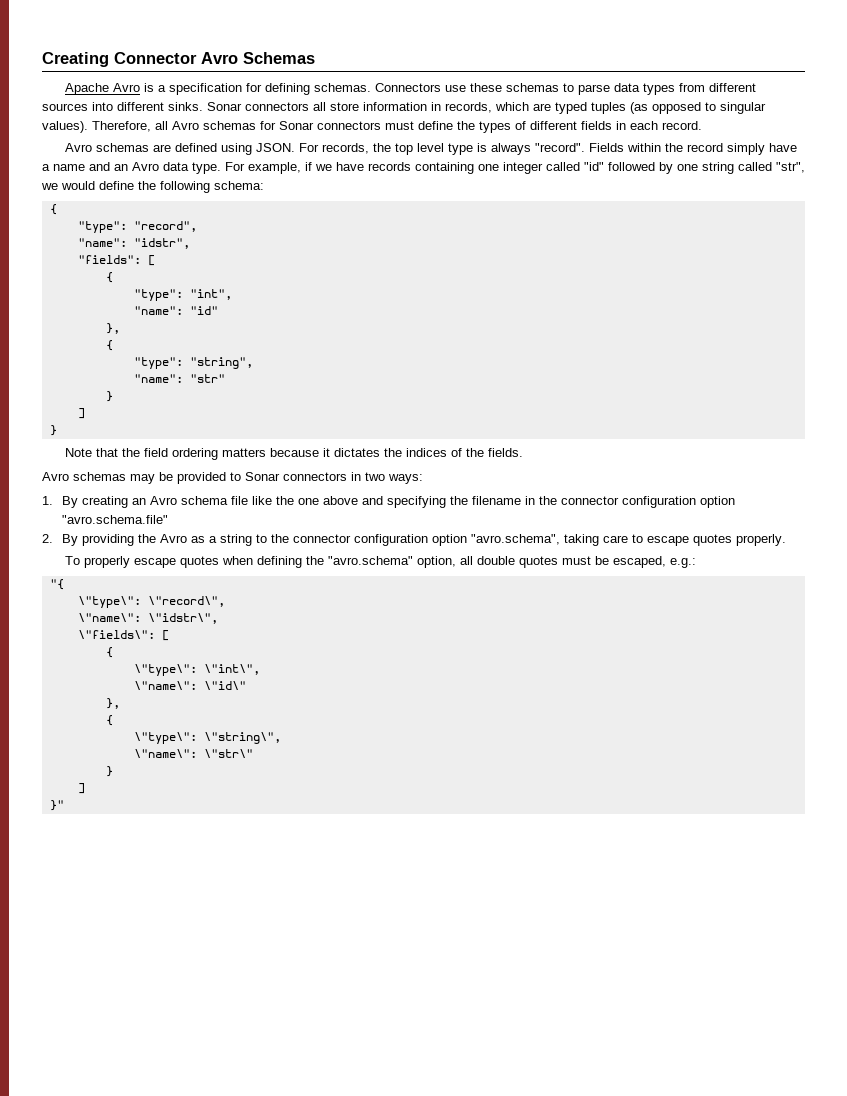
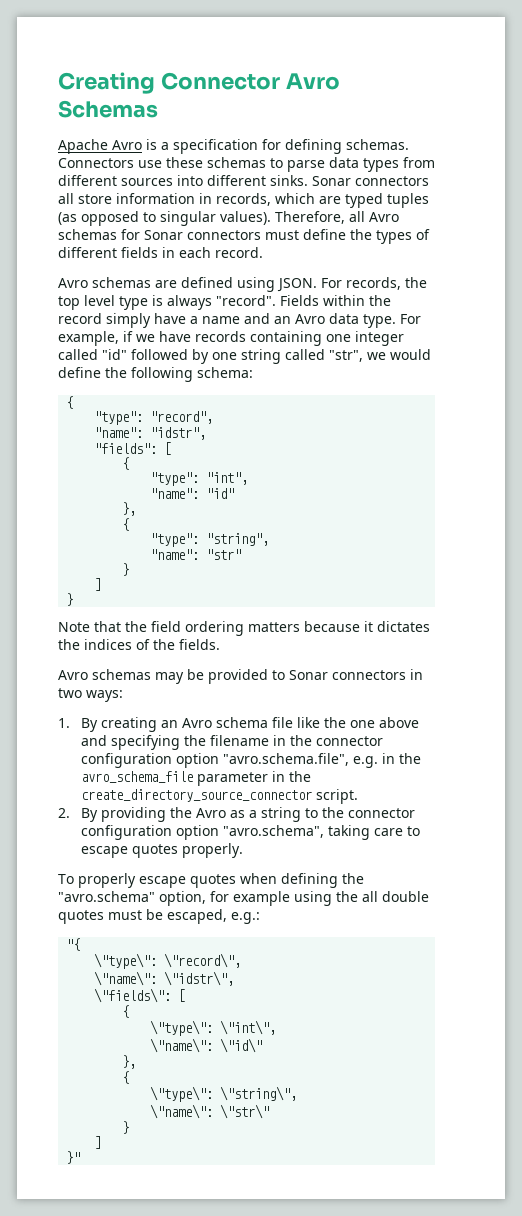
- 1. By creating an Avro schema file like the one above and specifying the filename in the connector configuration option "avro.schema.file"
+ 1. By creating an Avro schema file like the one above and specifying the filename in the connector configuration option "avro.schema.file", e.g. in the avro_schema_file parameter in the create_directory_source_connector script.
- To properly escape quotes when defining the "avro.schema" option, all double quotes must be escaped, e.g.:
+ To properly escape quotes when defining the "avro.schema" option, for example using the all double quotes must be escaped, e.g.:

